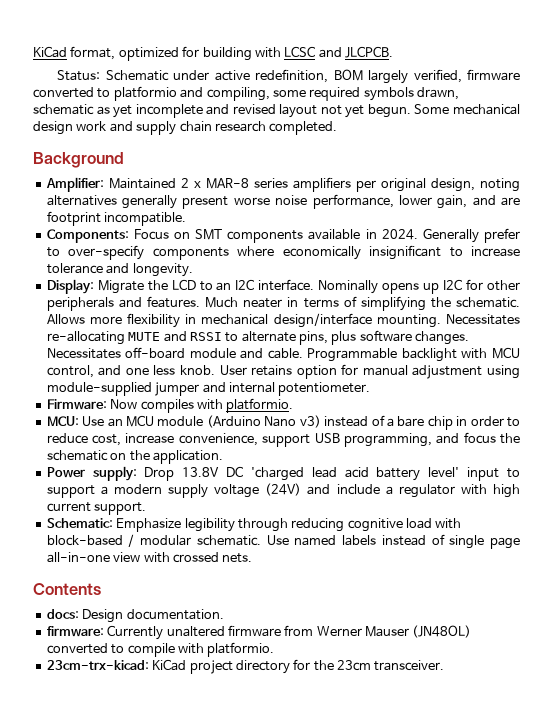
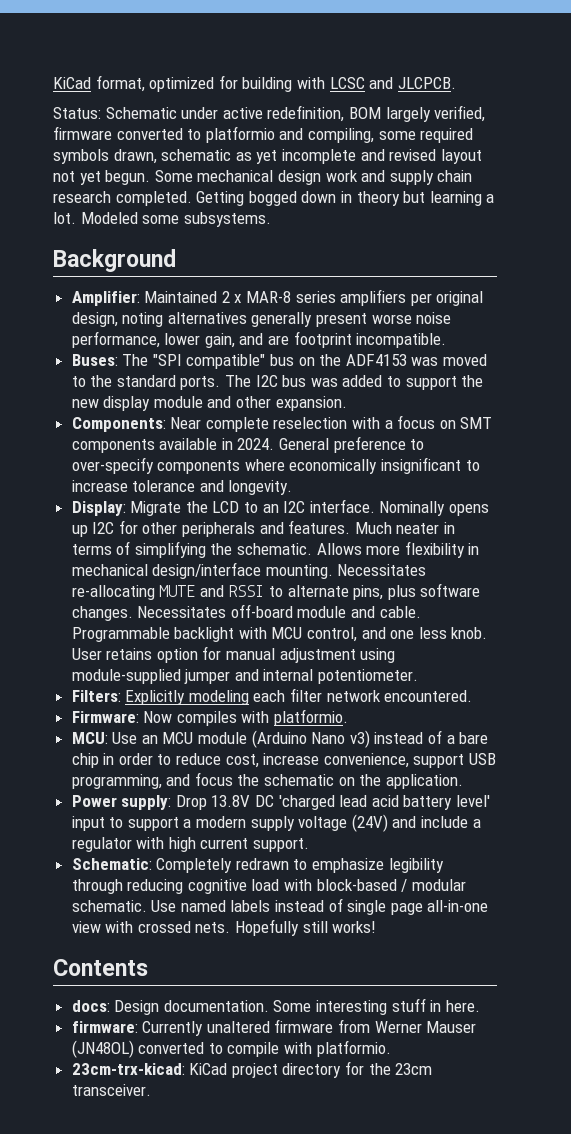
+ Getting bogged down in theory but learning a lot. Modeled some subsystems.
- Components: Focus on SMT components available in 2024.
+ Buses: The "SPI compatible" bus on the ADF4153 was moved to the standard ports. The I2C bus was added to support the new display module and other expansion.
+ Components: Near complete reselection with a focus on SMT components available in 2024.
- Generally prefer to over-specify components where economically insignificant to increase tolerance and longevity.
+ General preference to over-specify components where economically insignificant to increase tolerance and longevity.
+ Filters: Explicitly modeling each filter network encountered.
- Schematic: Emphasize legibility through reducing cognitive load with block-based / modular schematic.
+ Schematic: Completely redrawn to emphasize legibility through reducing cognitive load with block-based / modular schematic.
+ Hopefully still works!
+ Some interesting stuff in here.

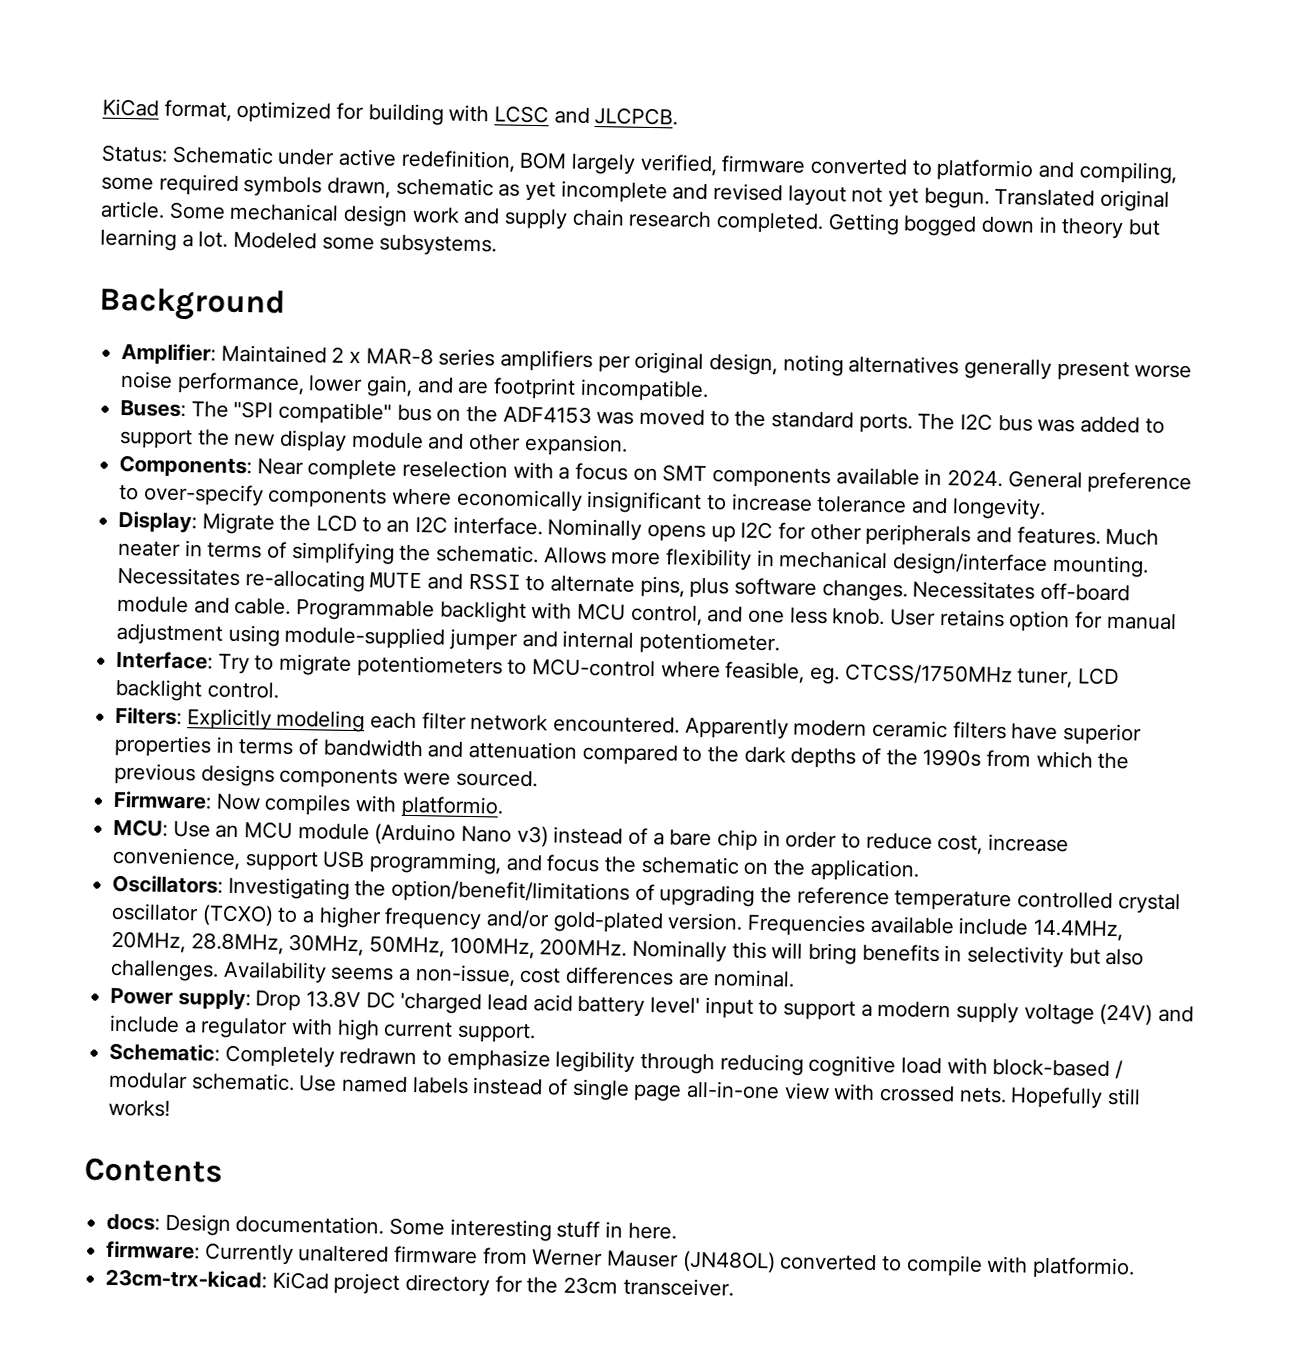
+ Translated original article.
+ Interface: Try to migrate potentiometers to MCU-control where feasible, eg. CTCSS/1750MHz tuner, LCD backlight control.
+ Apparently modern ceramic filters have superior properties in terms of bandwidth and attenuation compared to the dark depths of the 1990s from which the previous designs components were sourced.
+ Oscillators: Investigating the option/benefit/limitations of upgrading the reference temperature controlled crystal oscillator (TCXO) to a higher frequency and/or gold-plated version. Frequencies available include 14.4MHz, 20MHz, 28.8MHz, 30MHz, 50MHz, 100MHz, 200MHz. Nominally this will bring benefits in selectivity but also challenges. Availability seems a non-issue, cost differences are nominal.

